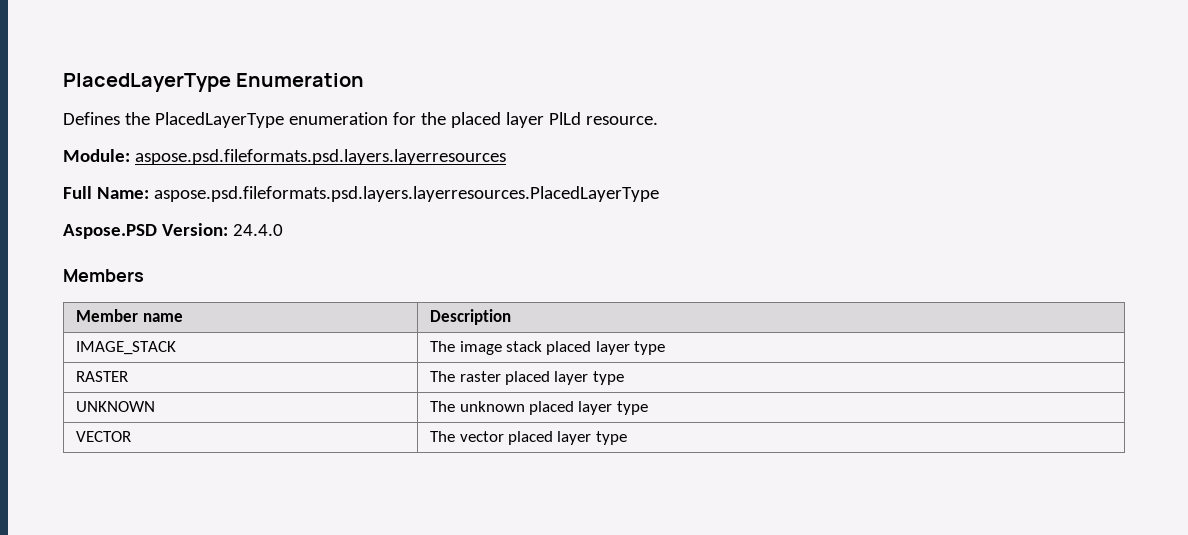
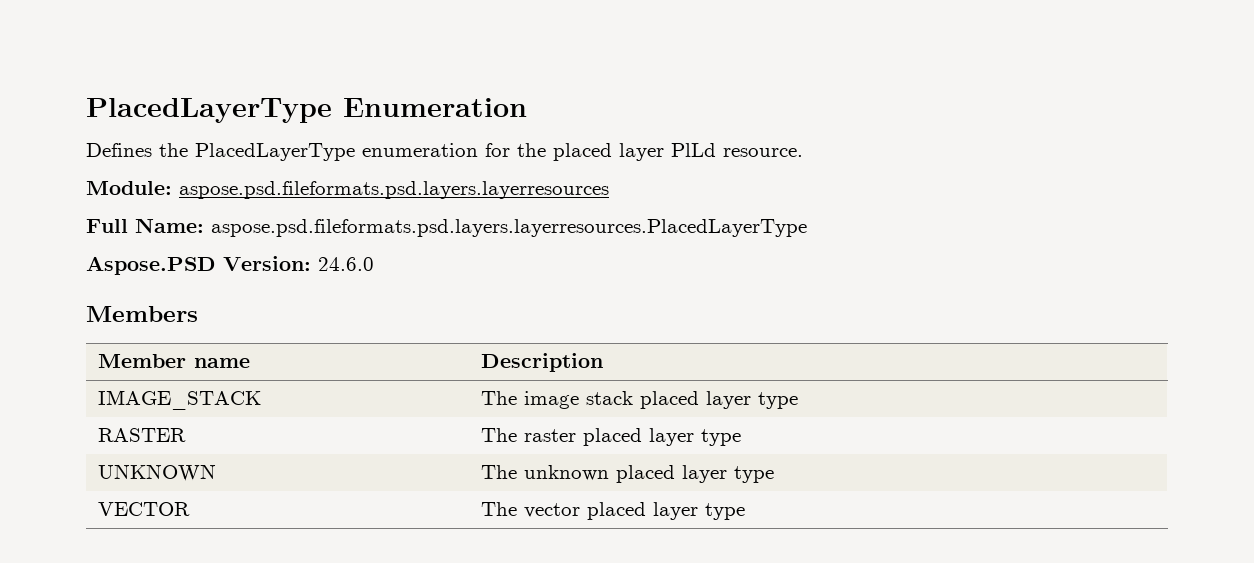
- Aspose.PSD Version: 24.4.0
+ Aspose.PSD Version: 24.6.0

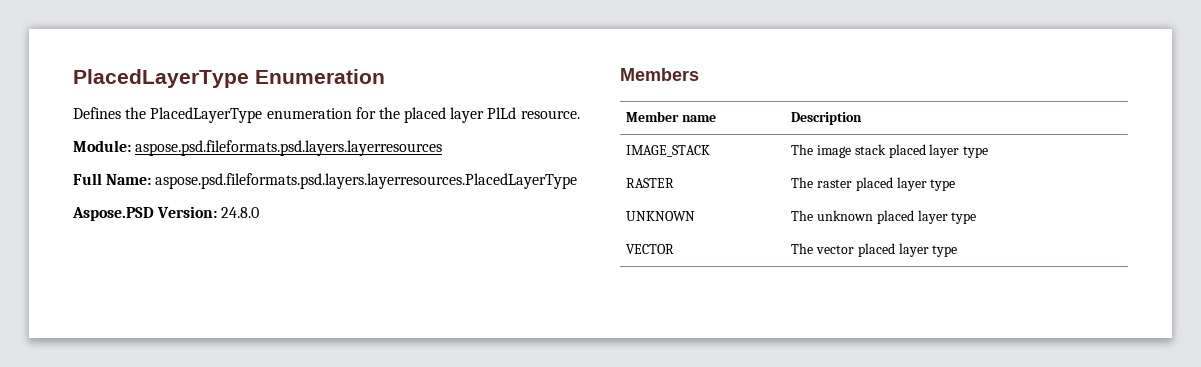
- Aspose.PSD Version: 24.6.0
+ Aspose.PSD Version: 24.8.0

